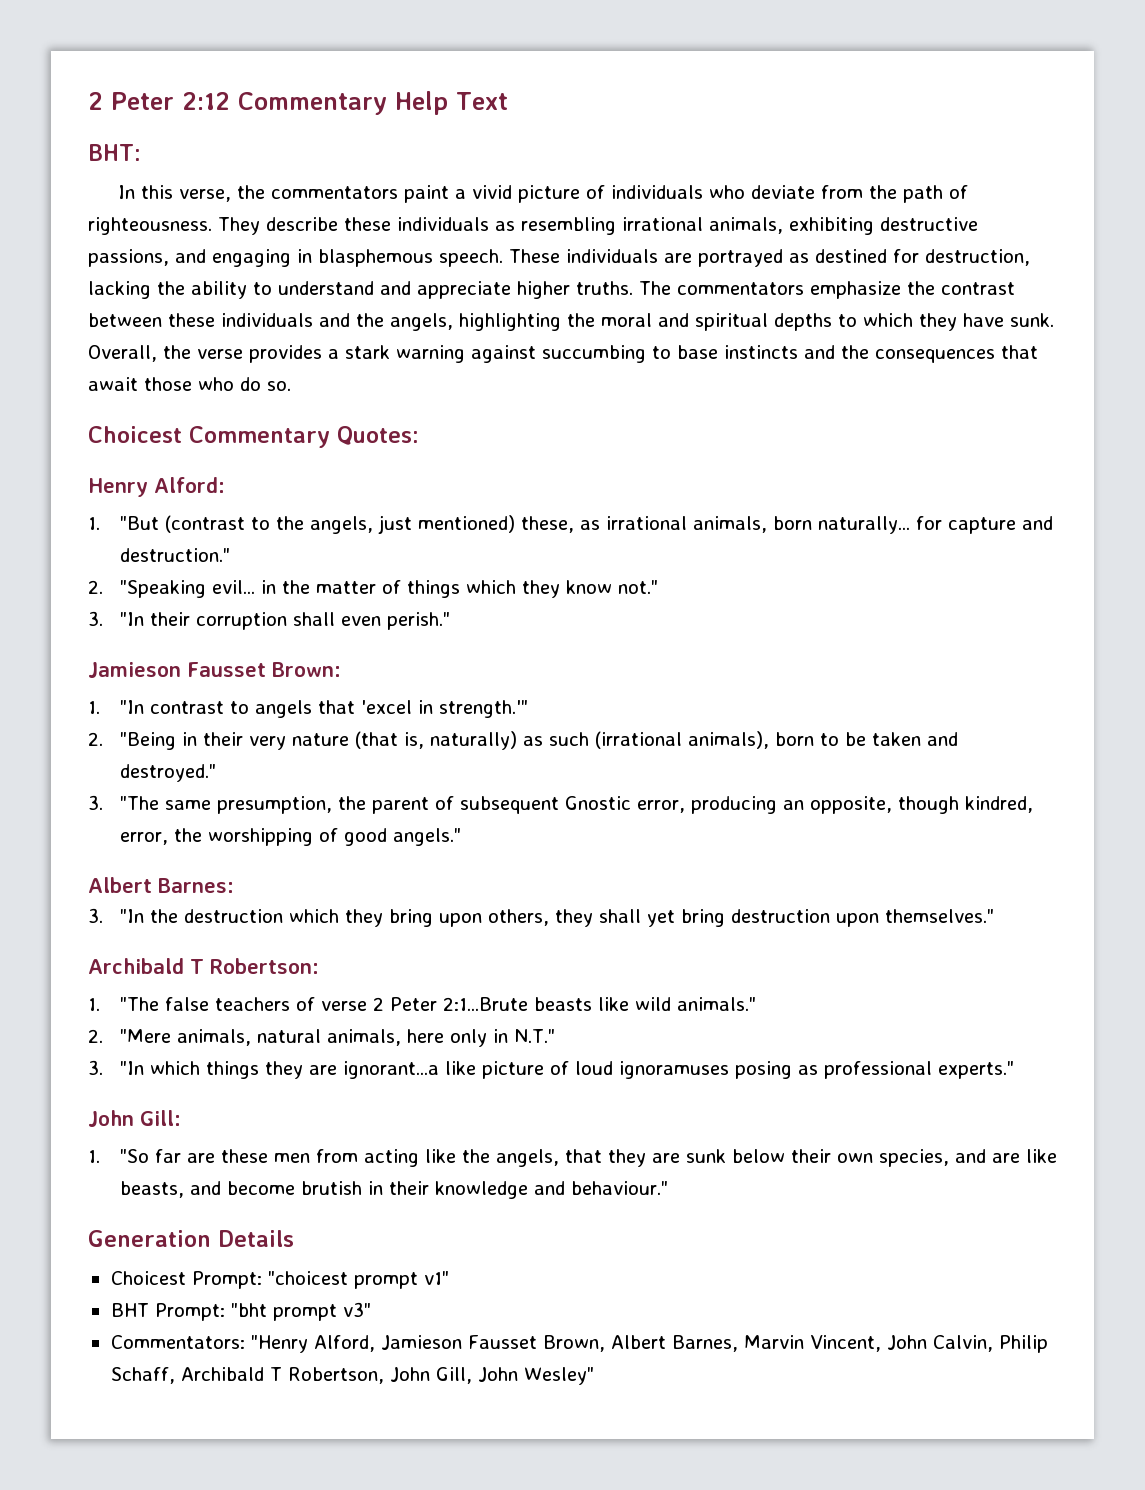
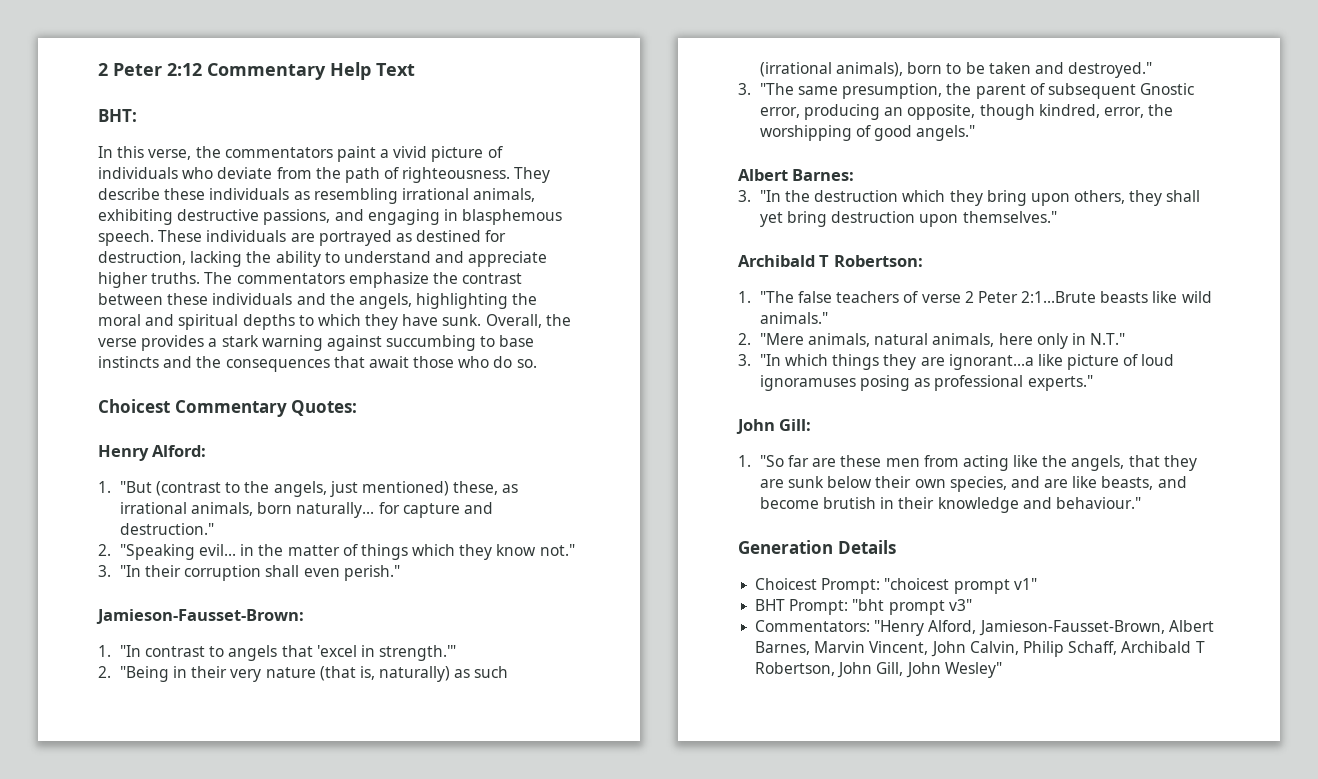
- Jamieson Fausset Brown:
+ Jamieson-Fausset-Brown:
- Commentators: "Henry Alford, Jamieson Fausset Brown, Albert Barnes, Marvin Vincent, John Calvin, Philip Schaff, Archibald T Robertson, John Gill, John Wesley"
+ Commentators: "Henry Alford, Jamieson-Fausset-Brown, Albert Barnes, Marvin Vincent, John Calvin, Philip Schaff, Archibald T Robertson, John Gill, John Wesley"

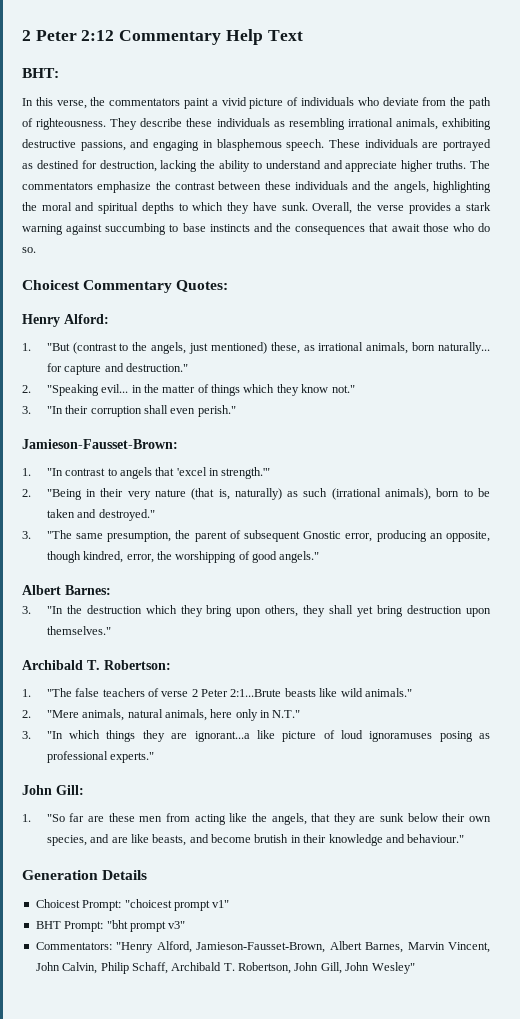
- Archibald T Robertson:
+ Archibald T. Robertson:
- Commentators: "Henry Alford, Jamieson-Fausset-Brown, Albert Barnes, Marvin Vincent, John Calvin, Philip Schaff, Archibald T Robertson, John Gill, John Wesley"
+ Commentators: "Henry Alford, Jamieson-Fausset-Brown, Albert Barnes, Marvin Vincent, John Calvin, Philip Schaff, Archibald T. Robertson, John Gill, John Wesley"

